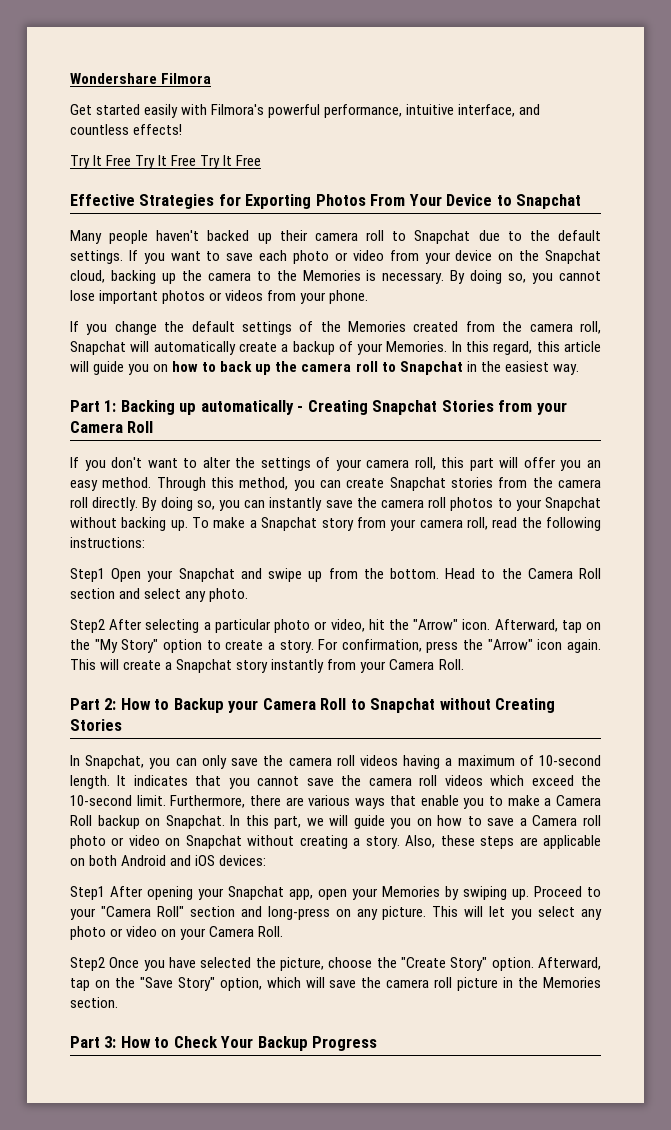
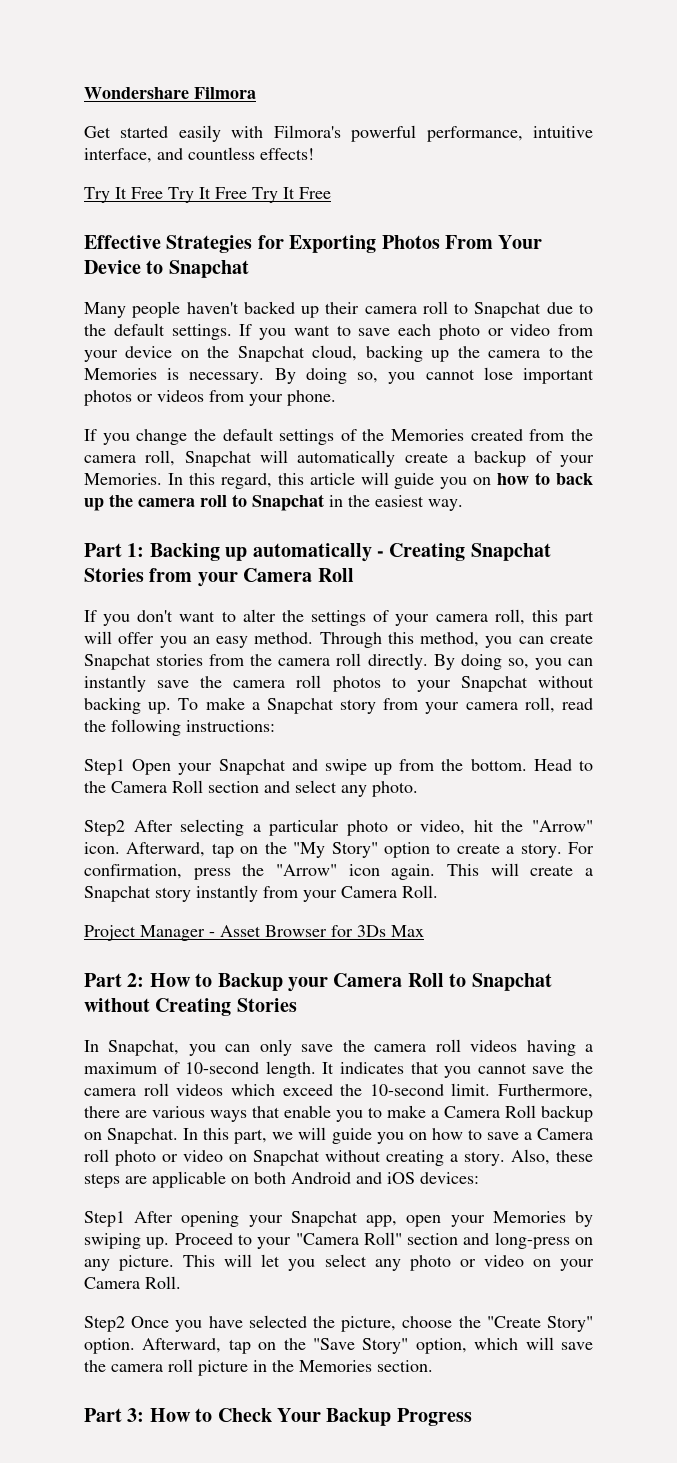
+ Project Manager - Asset Browser for 3Ds Max

